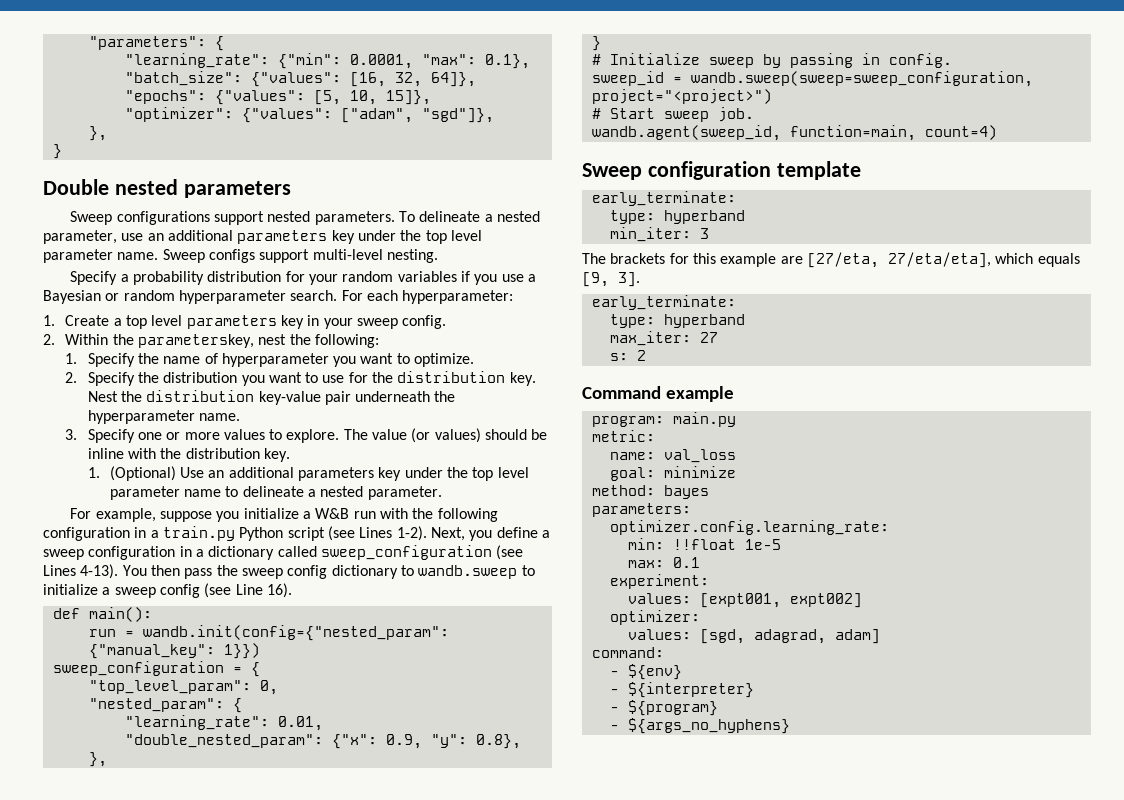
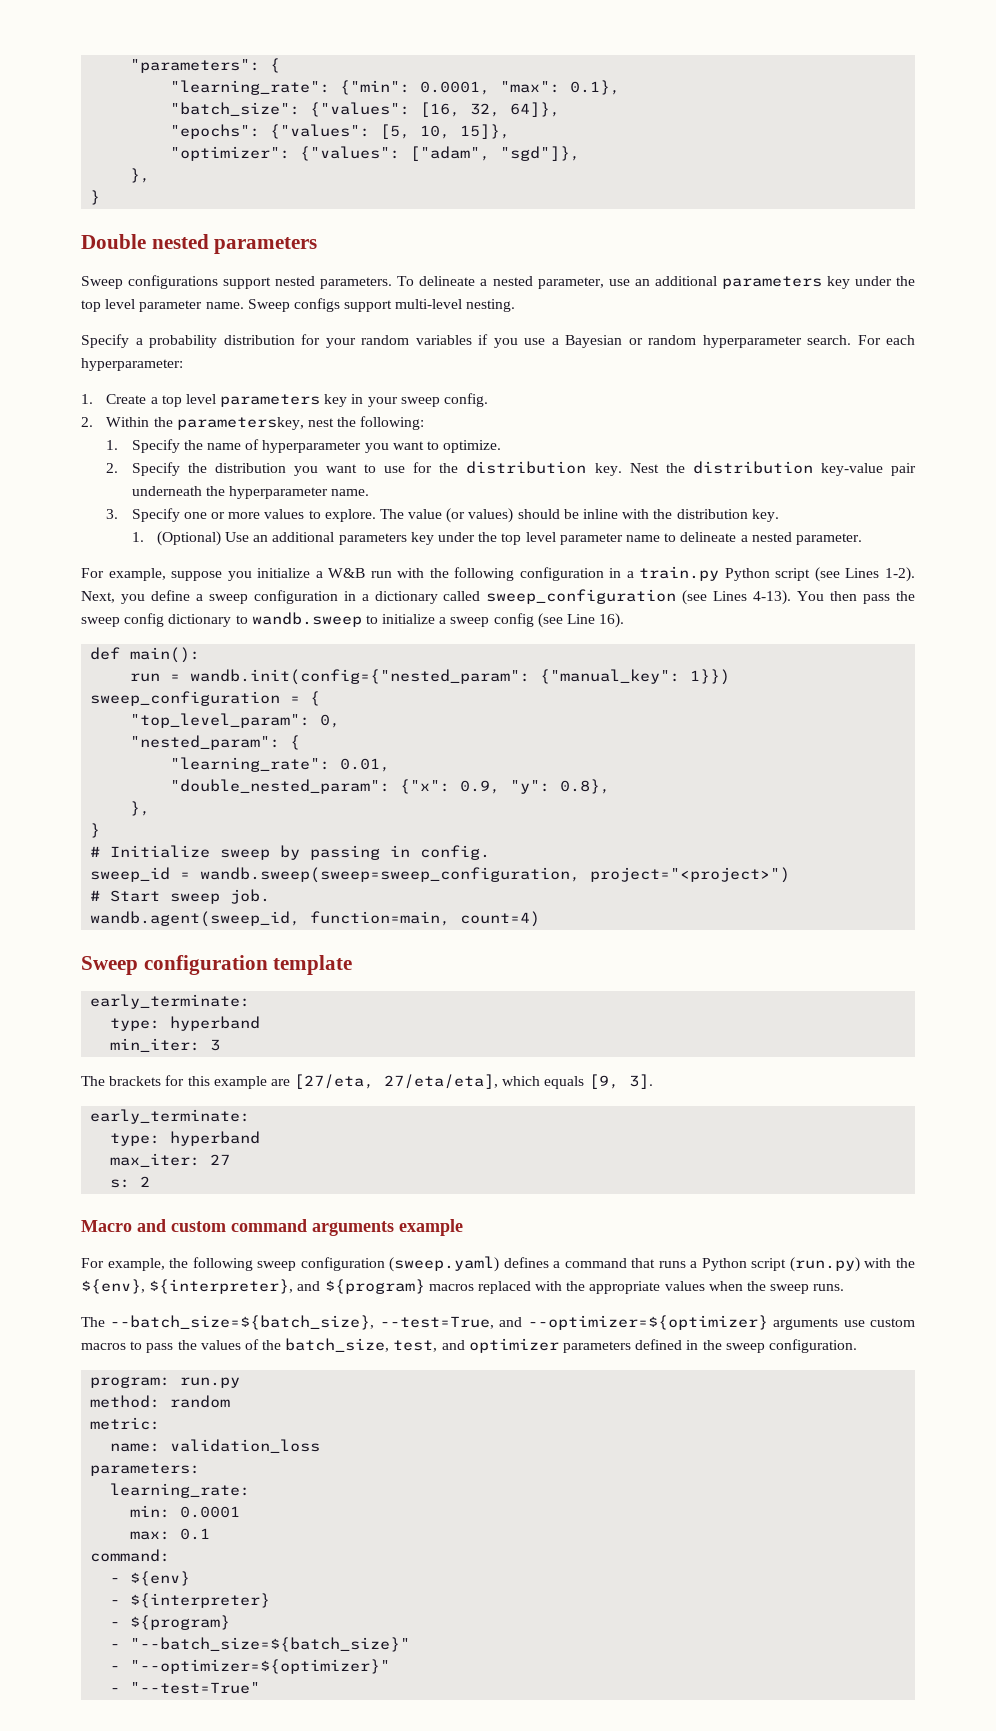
- Command example
- program: main.py
+ Macro and custom command arguments example
+ For example, the following sweep configuration (sweep.yaml) defines a command that runs a Python script (run.py) with the ${env}, ${interpreter}, and ${program} macros replaced with the appropriate values when the sweep runs.
+ The --batch_size=${batch_size}, --test=True, and --optimizer=${optimizer} arguments use custom macros to pass the values of the batch_size, test, and optimizer parameters defined in the sweep configuration.
+ program: run.py
+ method: random
  metric:
- name: val_loss
- goal: minimize
- method: bayes
+ name: validation_loss
- optimizer.config.learning_rate:
+ learning_rate:
- min: !!float 1e-5
+ min: 0.0001
- experiment:
- values: [expt001, expt002]
- optimizer:
- values: [sgd, adagrad, adam]
- - ${args_no_hyphens}
+ - "--batch_size=${batch_size}"
+ - "--optimizer=${optimizer}"
+ - "--test=True"

